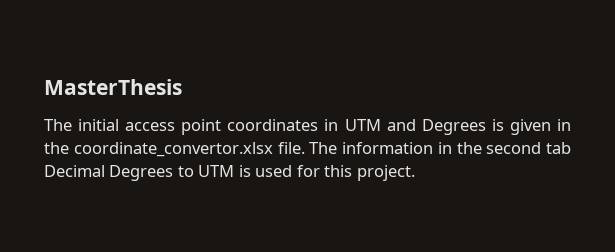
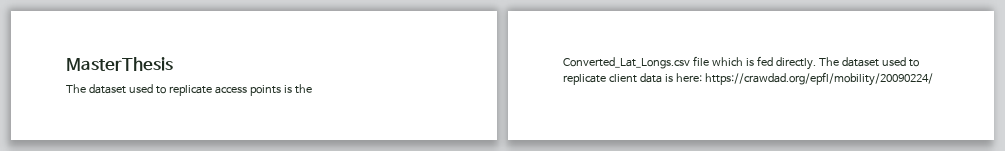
- The initial access point coordinates in UTM and Degrees is given in the coordinate_convertor.xlsx file. The information in the second tab Decimal Degrees to UTM is used for this project.
+ The dataset used to replicate access points is the Converted_Lat_Longs.csv file which is fed directly. The dataset used to replicate client data is here: https://crawdad.org/epfl/mobility/20090224/

